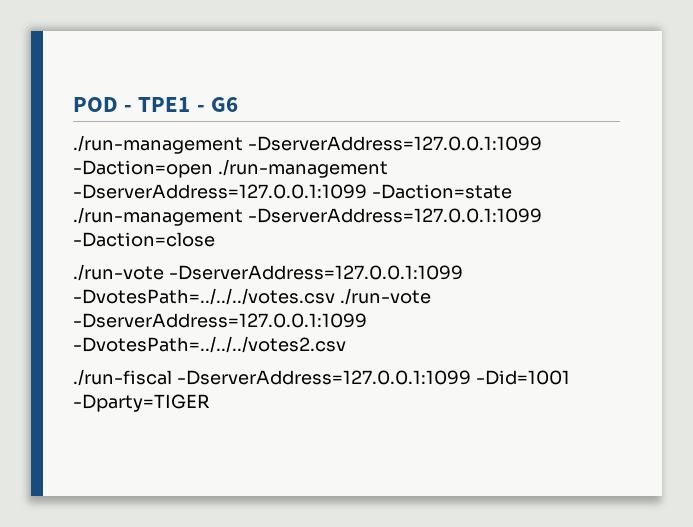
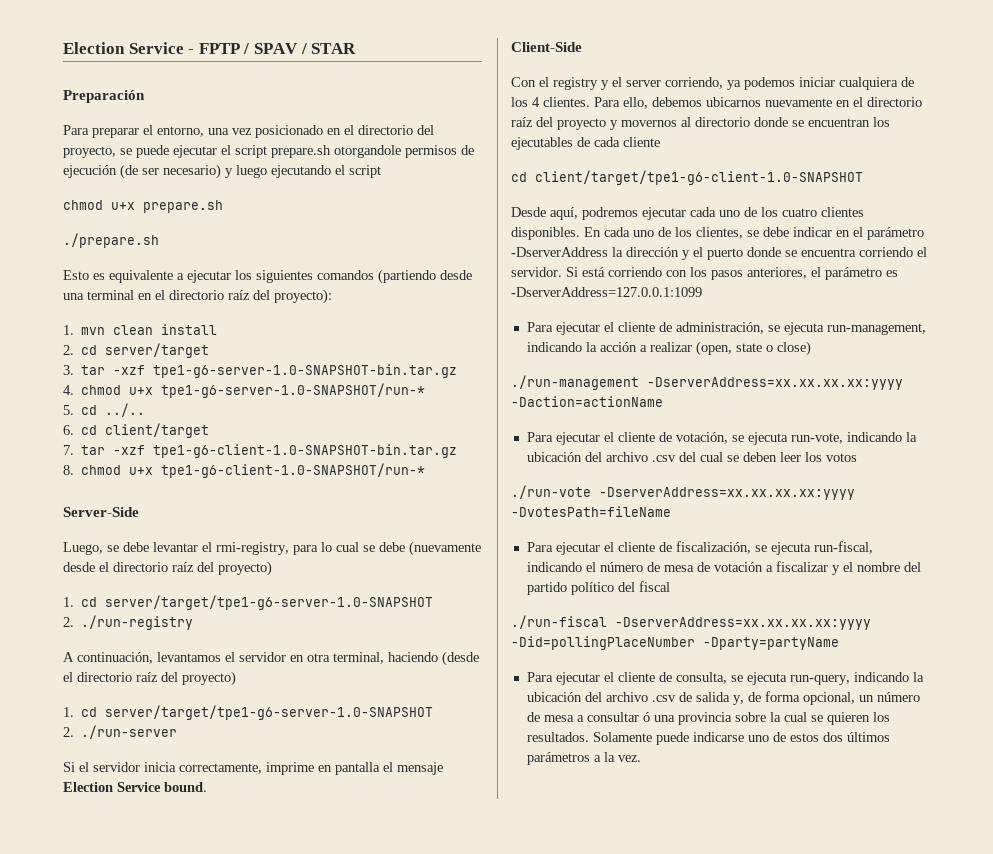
- POD - TPE1 - G6
- ./run-management -DserverAddress=127.0.0.1:1099 -Daction=open ./run-management -DserverAddress=127.0.0.1:1099 -Daction=state ./run-management -DserverAddress=127.0.0.1:1099 -Daction=close
- ./run-vote -DserverAddress=127.0.0.1:1099 -DvotesPath=../../../votes.csv ./run-vote -DserverAddress=127.0.0.1:1099 -DvotesPath=../../../votes2.csv
- ./run-fiscal -DserverAddress=127.0.0.1:1099 -Did=1001 -Dparty=TIGER
+ Election Service - FPTP / SPAV / STAR
+ Preparación
+ Para preparar el entorno, una vez posicionado en el directorio del proyecto, se puede ejecutar el script prepare.sh otorgandole permisos de ejecución (de ser necesario) y luego ejecutando el script
+ chmod u+x prepare.sh
+ ./prepare.sh
+ Esto es equivalente a ejecutar los siguientes comandos (partiendo desde una terminal en el directorio raíz del proyecto):
+ 1. mvn clean install
+ 2. cd server/target
+ 3. tar -xzf tpe1-g6-server-1.0-SNAPSHOT-bin.tar.gz
+ 4. chmod u+x tpe1-g6-server-1.0-SNAPSHOT/run-*
+ 5. cd ../..
+ 6. cd client/target
+ 7. tar -xzf tpe1-g6-client-1.0-SNAPSHOT-bin.tar.gz
+ 8. chmod u+x tpe1-g6-client-1.0-SNAPSHOT/run-*
+ Server-Side
+ Luego, se debe levantar el rmi-registry, para lo cual se debe (nuevamente desde el directorio raíz del proyecto)
+ 1. cd server/target/tpe1-g6-server-1.0-SNAPSHOT
+ 2. ./run-registry
+ A continuación, levantamos el servidor en otra terminal, haciendo (desde el directorio raíz del proyecto)
+ 1. cd server/target/tpe1-g6-server-1.0-SNAPSHOT
+ 2. ./run-server
+ Si el servidor inicia correctamente, imprime en pantalla el mensaje Election Service bound.
+ Client-Side
+ Con el registry y el server corriendo, ya podemos iniciar cualquiera de los 4 clientes. Para ello, debemos ubicarnos nuevamente en el directorio raíz del proyecto y movernos al directorio donde se encuentran los ejecutables de cada cliente
+ cd client/target/tpe1-g6-client-1.0-SNAPSHOT
+ Desde aquí, podremos ejecutar cada uno de los cuatro clientes disponibles. En cada uno de los clientes, se debe indicar en el parámetro -DserverAddress la dirección y el puerto donde se encuentra corriendo el servidor. Si está corriendo con los pasos anteriores, el parámetro es -DserverAddress=127.0.0.1:1099
+ Para ejecutar el cliente de administración, se ejecuta run-management, indicando la acción a realizar (open, state o close)
+ ./run-management -DserverAddress=xx.xx.xx.xx:yyyy -Daction=actionName
+ Para ejecutar el cliente de votación, se ejecuta run-vote, indicando la ubicación del archivo .csv del cual se deben leer los votos
+ ./run-vote -DserverAddress=xx.xx.xx.xx:yyyy -DvotesPath=fileName
+ Para ejecutar el cliente de fiscalización, se ejecuta run-fiscal, indicando el número de mesa de votación a fiscalizar y el nombre del partido político del fiscal
+ ./run-fiscal -DserverAddress=xx.xx.xx.xx:yyyy -Did=pollingPlaceNumber -Dparty=partyName
+ Para ejecutar el cliente de consulta, se ejecuta run-query, indicando la ubicación del archivo .csv de salida y, de forma opcional, un número de mesa a consultar ó una provincia sobre la cual se quieren los resultados. Solamente puede indicarse uno de estos dos últimos parámetros a la vez.

